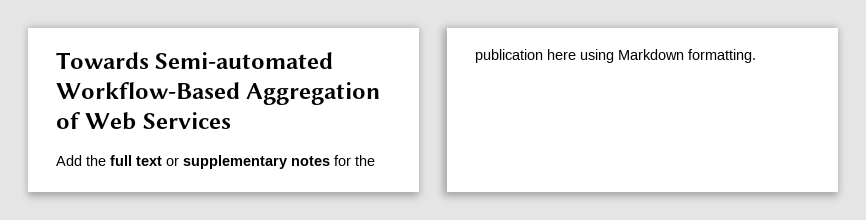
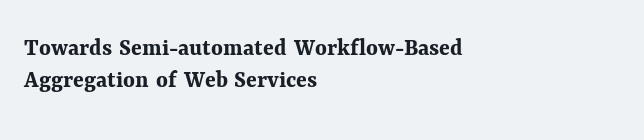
- Add the full text or supplementary notes for the publication here using Markdown formatting.

